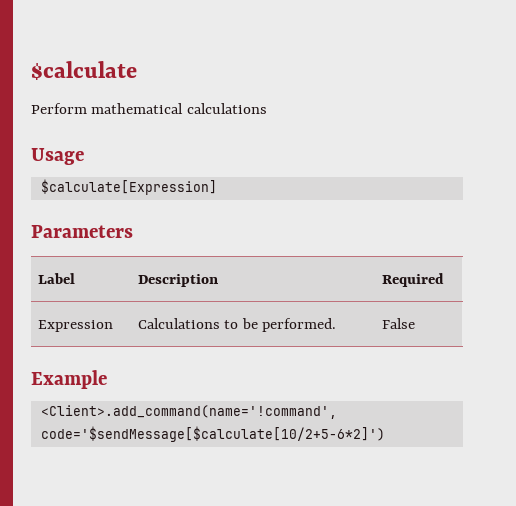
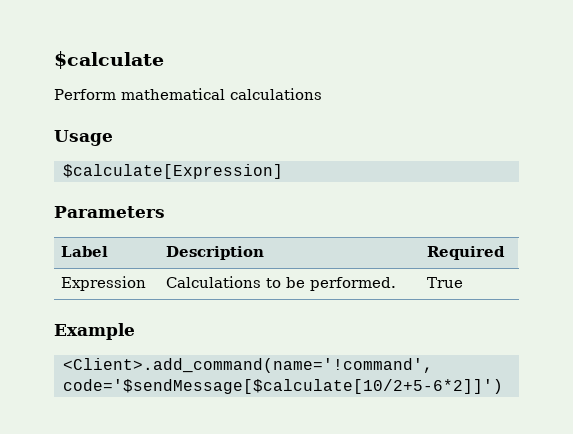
- Expression | Calculations to be performed. | False
+ Expression | Calculations to be performed. | True
- <Client>.add_command(name='!command', code='$sendMessage[$calculate[10/2+5-6*2]')
+ <Client>.add_command(name='!command', code='$sendMessage[$calculate[10/2+5-6*2]]')

